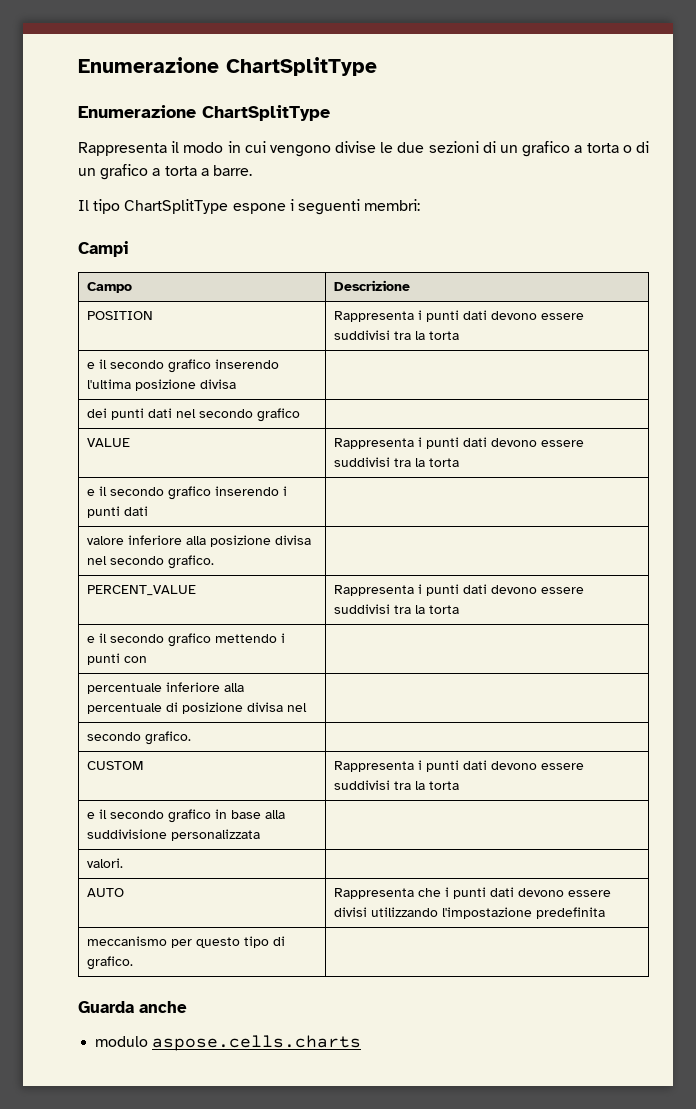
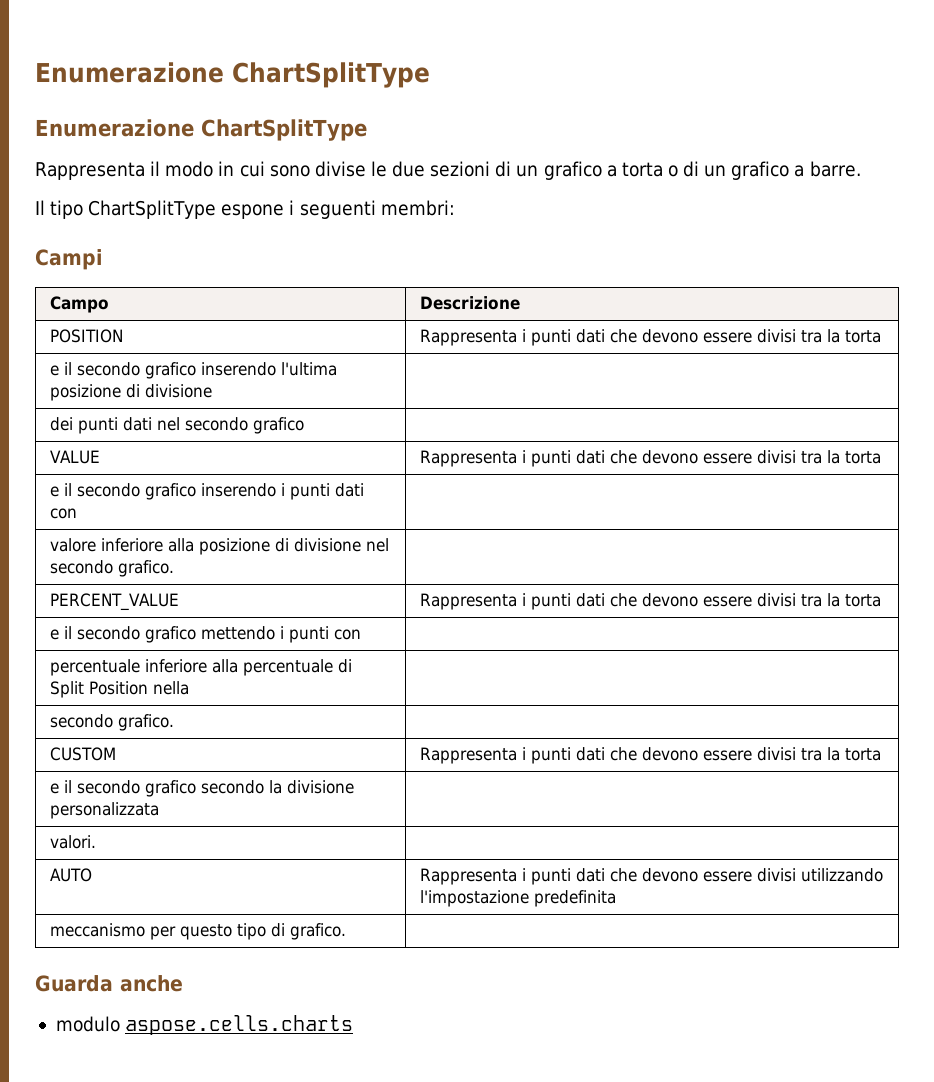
- Rappresenta il modo in cui vengono divise le due sezioni di un grafico a torta o di un grafico a torta a barre.
+ Rappresenta il modo in cui sono divise le due sezioni di un grafico a torta o di un grafico a barre.
- POSITION | Rappresenta i punti dati devono essere suddivisi tra la torta
+ POSITION | Rappresenta i punti dati che devono essere divisi tra la torta
- e il secondo grafico inserendo l'ultima posizione divisa |
+ e il secondo grafico inserendo l'ultima posizione di divisione |
- VALUE | Rappresenta i punti dati devono essere suddivisi tra la torta
+ VALUE | Rappresenta i punti dati che devono essere divisi tra la torta
- e il secondo grafico inserendo i punti dati |
+ e il secondo grafico inserendo i punti dati con |
- valore inferiore alla posizione divisa nel secondo grafico. |
+ valore inferiore alla posizione di divisione nel secondo grafico. |
- PERCENT_VALUE | Rappresenta i punti dati devono essere suddivisi tra la torta
+ PERCENT_VALUE | Rappresenta i punti dati che devono essere divisi tra la torta
- percentuale inferiore alla percentuale di posizione divisa nel |
+ percentuale inferiore alla percentuale di Split Position nella |
- CUSTOM | Rappresenta i punti dati devono essere suddivisi tra la torta
- e il secondo grafico in base alla suddivisione personalizzata |
+ CUSTOM | Rappresenta i punti dati che devono essere divisi tra la torta
+ e il secondo grafico secondo la divisione personalizzata |
- AUTO | Rappresenta che i punti dati devono essere divisi utilizzando l'impostazione predefinita
+ AUTO | Rappresenta i punti dati che devono essere divisi utilizzando l'impostazione predefinita

